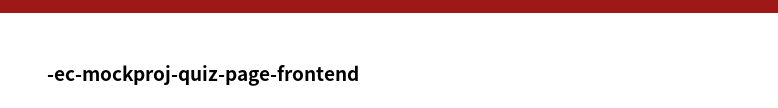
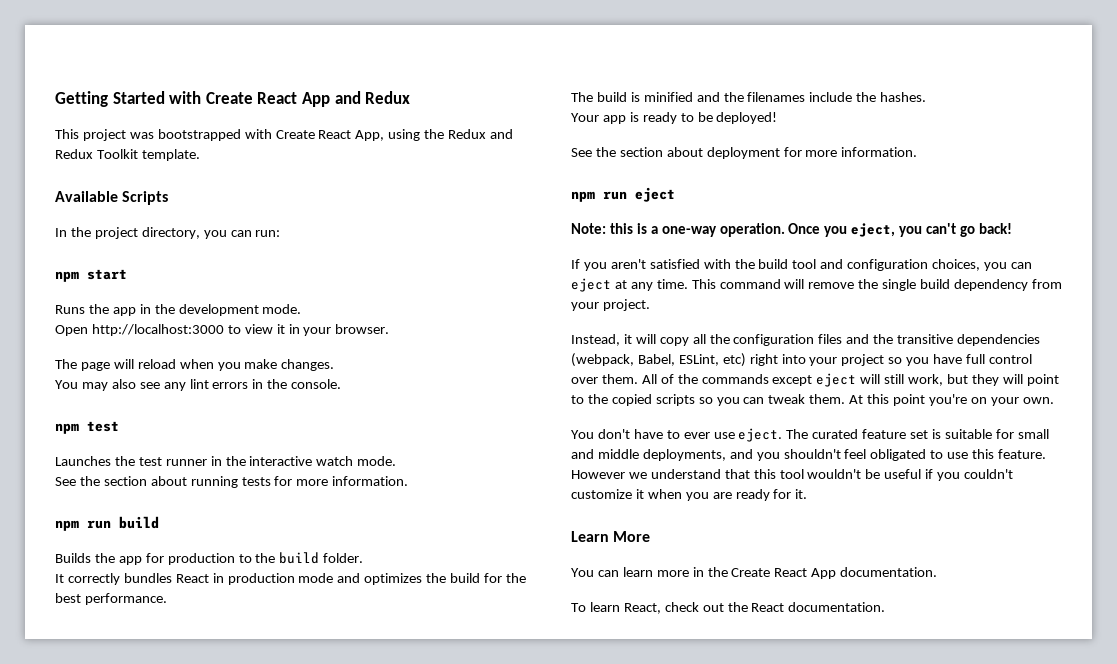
- -ec-mockproj-quiz-page-frontend
+ Getting Started with Create React App and Redux
+ This project was bootstrapped with Create React App, using the Redux and Redux Toolkit template.
+ Available Scripts
+ In the project directory, you can run:
+ npm start
+ Runs the app in the development mode.
+ Open http://localhost:3000 to view it in your browser.
+ The page will reload when you make changes.
+ You may also see any lint errors in the console.
+ npm test
+ Launches the test runner in the interactive watch mode.
+ See the section about running tests for more information.
+ npm run build
+ Builds the app for production to the build folder.
+ It correctly bundles React in production mode and optimizes the build for the best performance.
+ The build is minified and the filenames include the hashes.
+ Your app is ready to be deployed!
+ See the section about deployment for more information.
+ npm run eject
+ Note: this is a one-way operation. Once you eject, you can't go back!
+ If you aren't satisfied with the build tool and configuration choices, you can eject at any time. This command will remove the single build dependency from your project.
+ Instead, it will copy all the configuration files and the transitive dependencies (webpack, Babel, ESLint, etc) right into your project so you have full control over them. All of the commands except eject will still work, but they will point to the copied scripts so you can tweak them. At this point you're on your own.
+ You don't have to ever use eject. The curated feature set is suitable for small and middle deployments, and you shouldn't feel obligated to use this feature. However we understand that this tool wouldn't be useful if you couldn't customize it when you are ready for it.
+ Learn More
+ You can learn more in the Create React App documentation.
+ To learn React, check out the React documentation.

